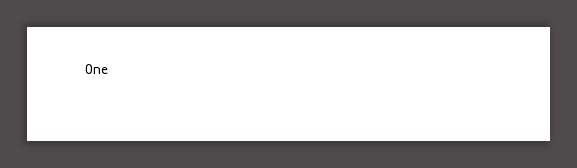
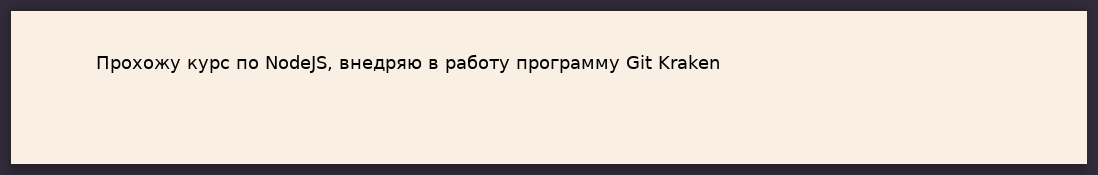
- One
+ Прохожу курс по NodeJS, внедряю в работу программу Git Kraken

